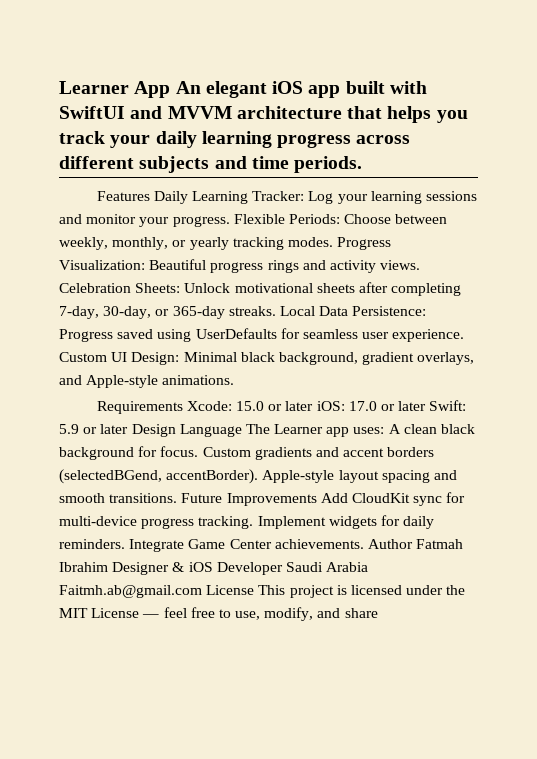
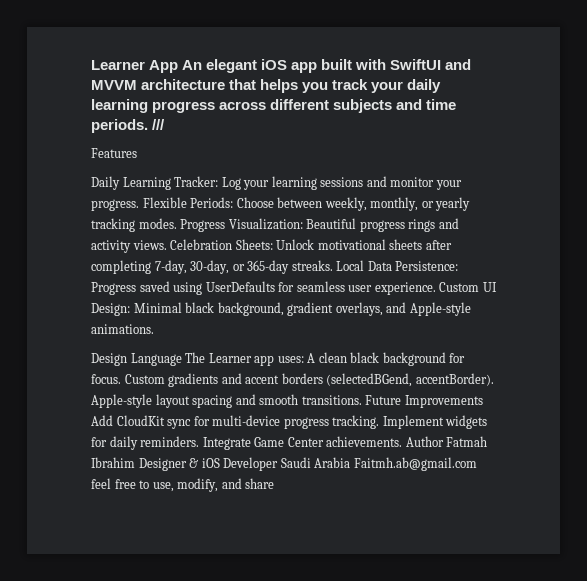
+ ///
- Features Daily Learning Tracker: Log your learning sessions and monitor your progress.
+ Features
+ Daily Learning Tracker: Log your learning sessions and monitor your progress.
- Requirements Xcode: 15.0 or later iOS: 17.0 or later Swift: 5.9 or later Design Language The Learner app uses: A clean black background for focus.
+ Design Language The Learner app uses: A clean black background for focus.
- Author Fatmah Ibrahim Designer & iOS Developer Saudi Arabia Faitmh.ab@gmail.com License This project is licensed under the MIT License — feel free to use, modify, and share
+ Author Fatmah Ibrahim Designer & iOS Developer Saudi Arabia Faitmh.ab@gmail.com feel free to use, modify, and share

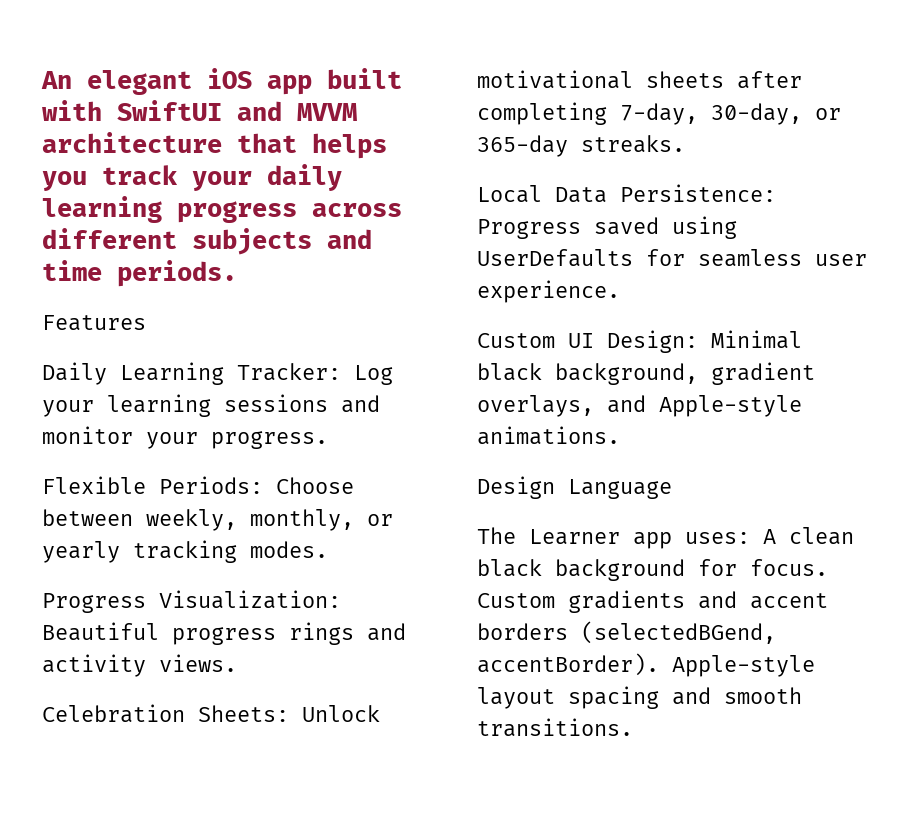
- Learner App An elegant iOS app built with SwiftUI and MVVM architecture that helps you track your daily learning progress across different subjects and time periods. ///
+ An elegant iOS app built with SwiftUI and MVVM architecture that helps you track your daily learning progress across different subjects and time periods.
- Log your learning sessions and monitor your progress. Flexible Periods:
+ Log your learning sessions and monitor your progress.
+ Flexible Periods:
- Choose between weekly, monthly, or yearly tracking modes. Progress Visualization:
+ Choose between weekly, monthly, or yearly tracking modes.
+ Progress Visualization:
- Beautiful progress rings and activity views. Celebration Sheets:
+ Beautiful progress rings and activity views.
+ Celebration Sheets:
- Unlock motivational sheets after completing 7-day, 30-day, or 365-day streaks. Local Data Persistence:
+ Unlock motivational sheets after completing 7-day, 30-day, or 365-day streaks.
+ Local Data Persistence:
- Progress saved using UserDefaults for seamless user experience. Custom UI Design:
+ Progress saved using UserDefaults for seamless user experience.
+ Custom UI Design:
- Design Language The Learner app uses: A clean black background for focus.
+ Design Language
+ The Learner app uses: A clean black background for focus.
- Future Improvements Add CloudKit sync for multi-device progress tracking. Implement widgets for daily reminders. Integrate Game Center achievements. Author Fatmah Ibrahim Designer & iOS Developer Saudi Arabia Faitmh.ab@gmail.com feel free to use, modify, and share

